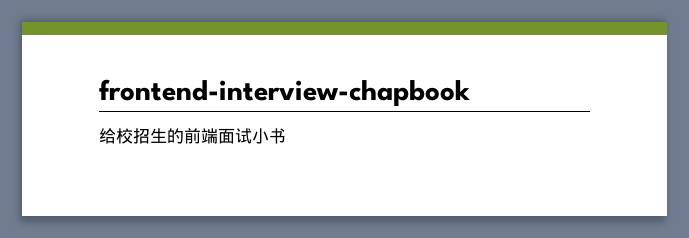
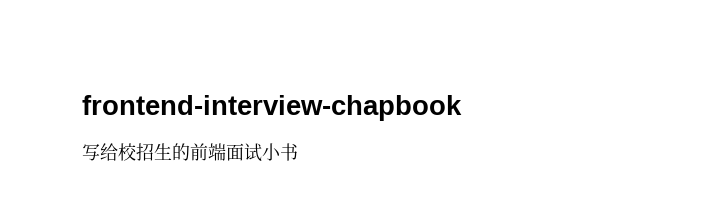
- 给校招生的前端面试小书
+ 写给校招生的前端面试小书

